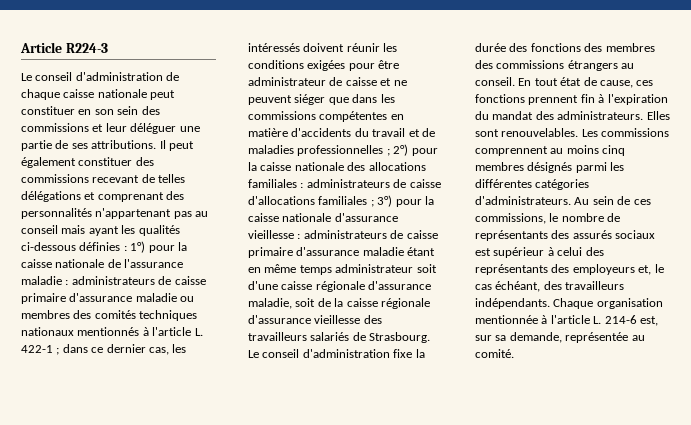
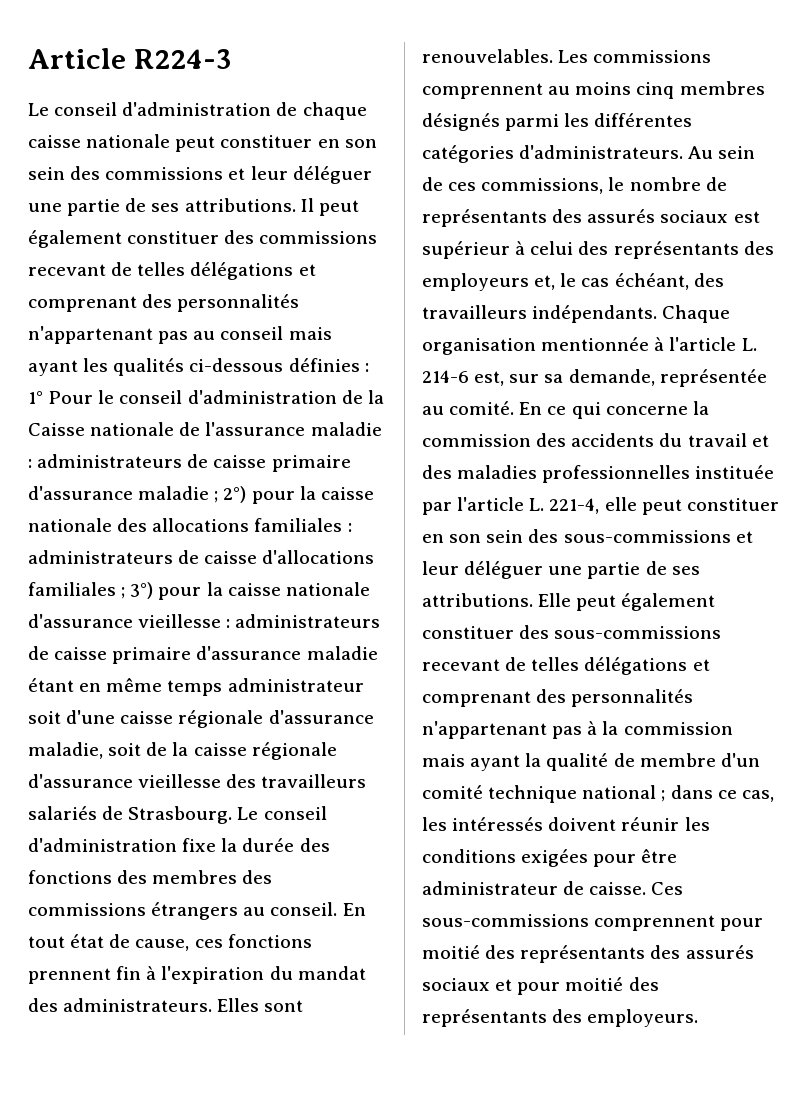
- 1°) pour la caisse nationale de l'assurance maladie :
+ 1° Pour le conseil d'administration de la Caisse nationale de l'assurance maladie :
- administrateurs de caisse primaire d'assurance maladie ou membres des comités techniques nationaux mentionnés à l'article L. 422-1 ; dans ce dernier cas, les intéressés doivent réunir les conditions exigées pour être administrateur de caisse et ne peuvent siéger que dans les commissions compétentes en matière d'accidents du travail et de maladies professionnelles ;
+ administrateurs de caisse primaire d'assurance maladie ;
+ En ce qui concerne la commission des accidents du travail et des maladies professionnelles instituée par l'article L. 221-4, elle peut constituer en son sein des sous-commissions et leur déléguer une partie de ses attributions. Elle peut également constituer des sous-commissions recevant de telles délégations et comprenant des personnalités n'appartenant pas à la commission mais ayant la qualité de membre d'un comité technique national ; dans ce cas, les intéressés doivent réunir les conditions exigées pour être administrateur de caisse. Ces sous-commissions comprennent pour moitié des représentants des assurés sociaux et pour moitié des représentants des employeurs.

